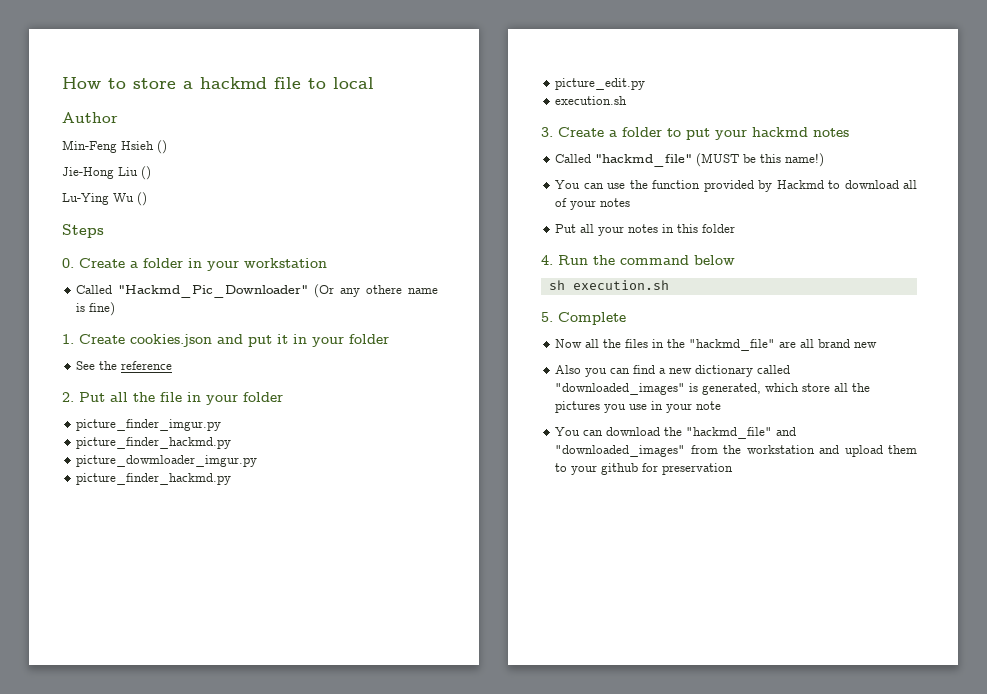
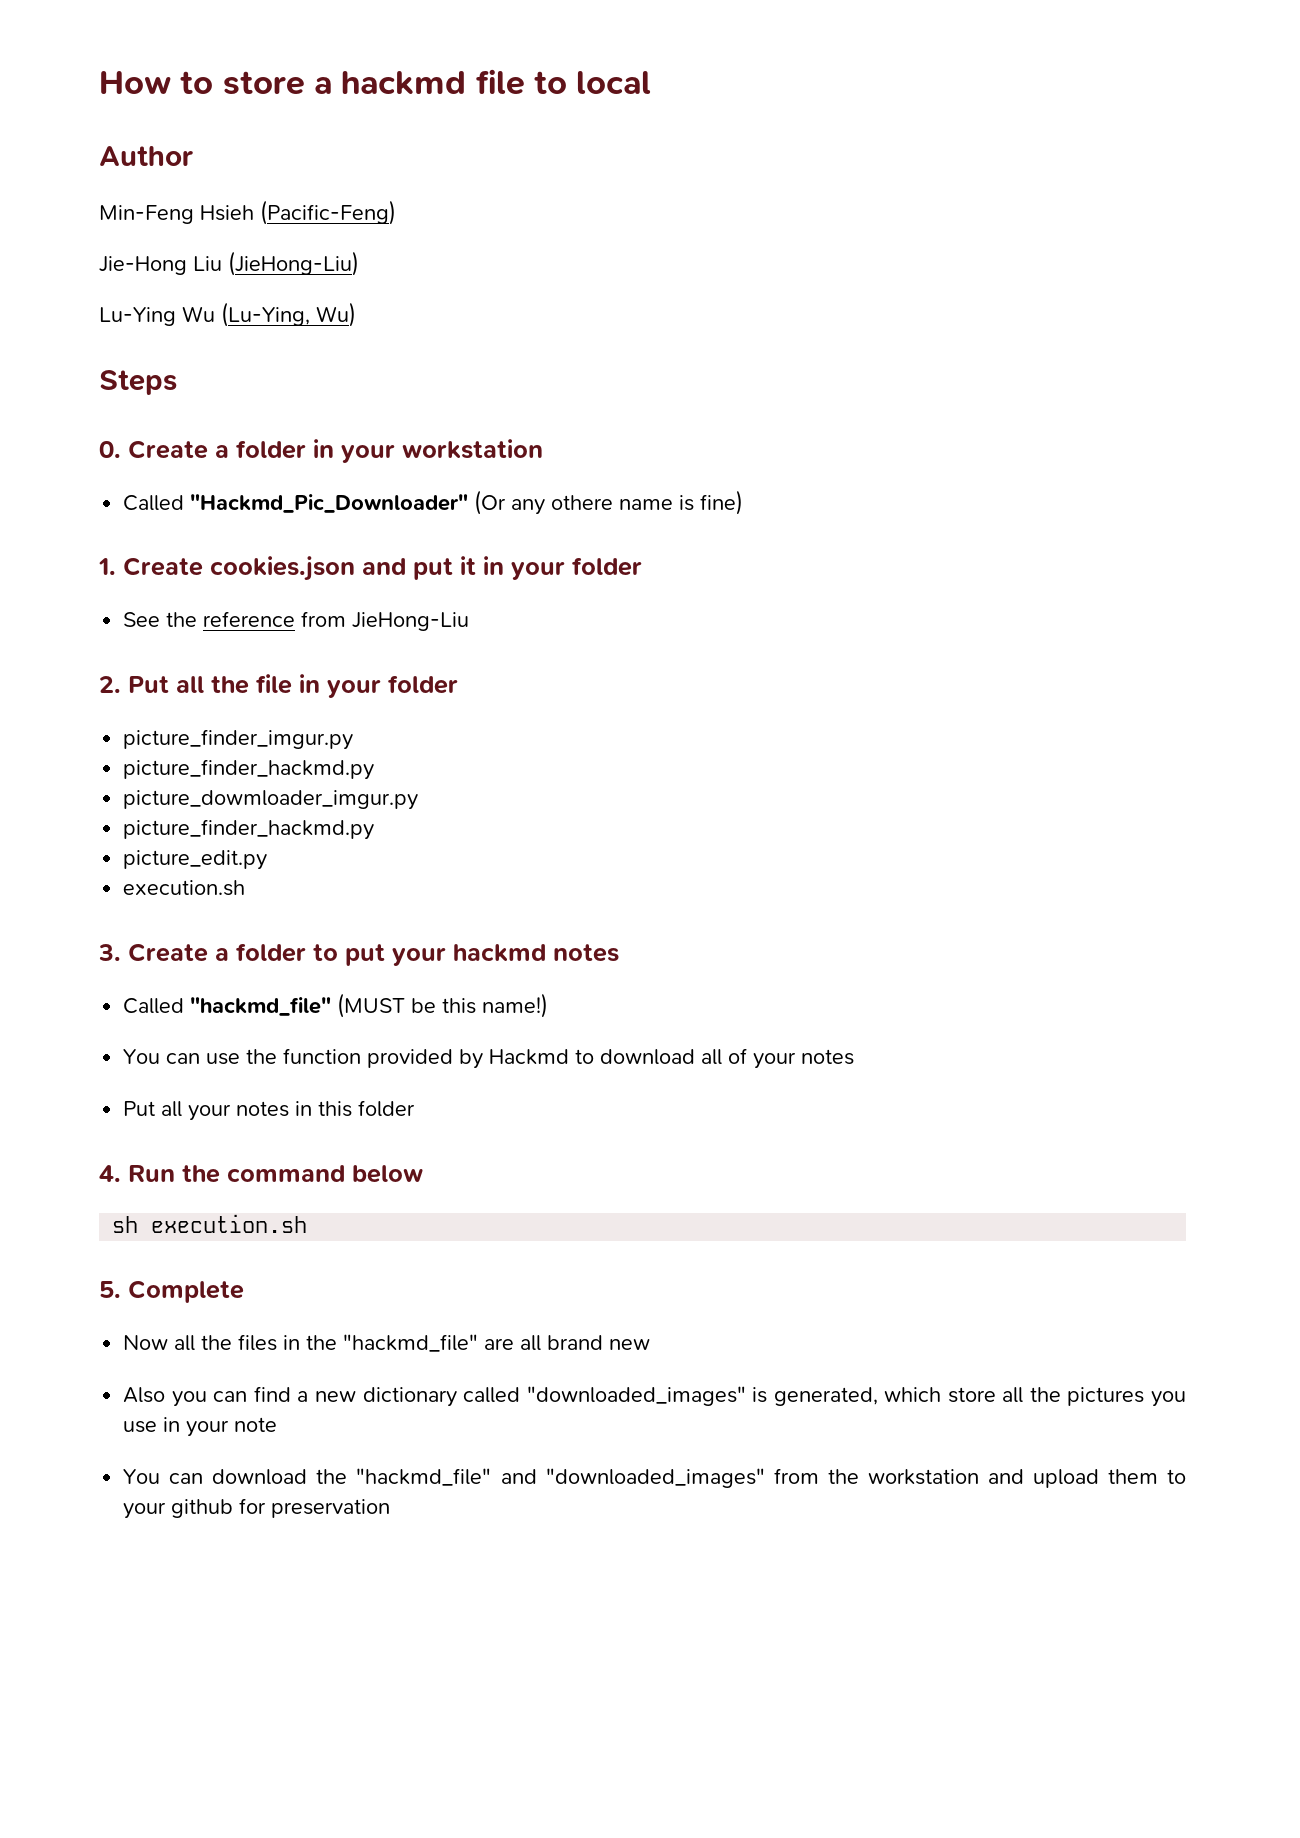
- Min-Feng Hsieh ()
+ Min-Feng Hsieh (Pacific-Feng)
- Jie-Hong Liu ()
+ Jie-Hong Liu (JieHong-Liu)
- Lu-Ying Wu ()
+ Lu-Ying Wu (Lu-Ying, Wu)
- See the reference
+ See the reference from JieHong-Liu

